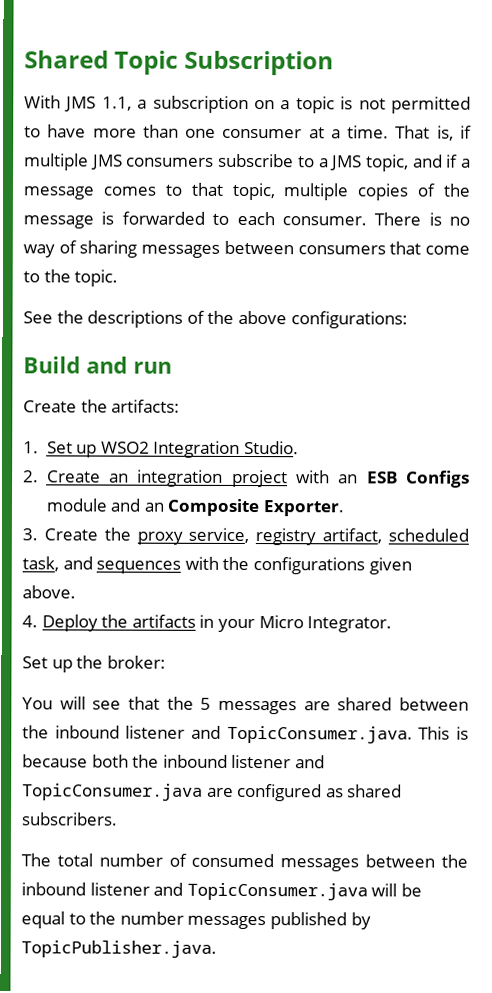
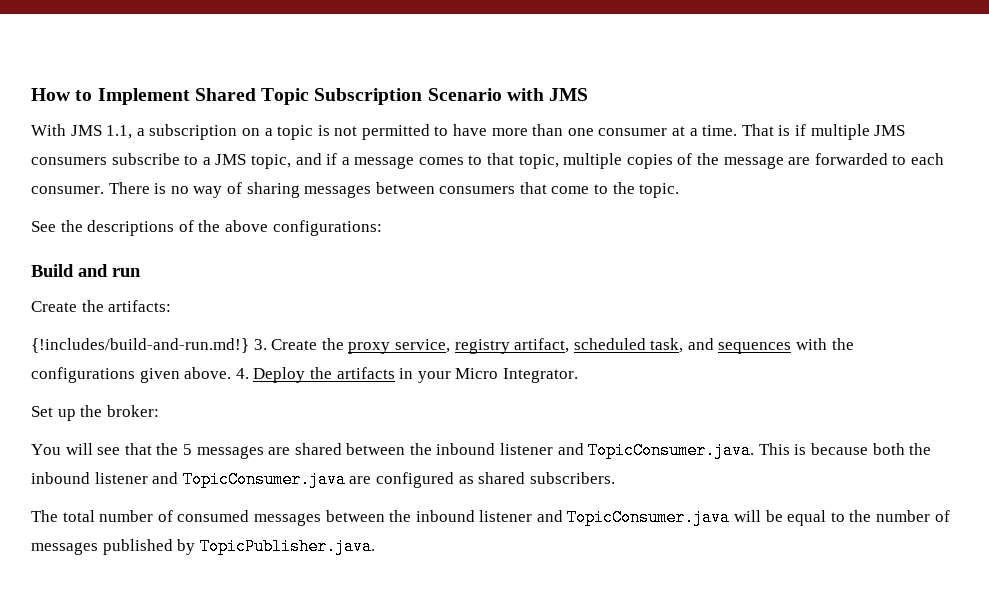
- Shared Topic Subscription
+ How to Implement Shared Topic Subscription Scenario with JMS
- That is, if multiple JMS consumers subscribe to a JMS topic, and if a message comes to that topic, multiple copies of the message is forwarded to each consumer.
+ That is if multiple JMS consumers subscribe to a JMS topic, and if a message comes to that topic, multiple copies of the message are forwarded to each consumer.
- 1. Set up WSO2 Integration Studio.
- 2. Create an integration project with an ESB Configs module and an Composite Exporter.
- 3. Create the proxy service, registry artifact, scheduled task, and sequences with the configurations given above.
- 4. Deploy the artifacts in your Micro Integrator.
+ {!includes/build-and-run.md!} 3. Create the proxy service, registry artifact, scheduled task, and sequences with the configurations given above. 4. Deploy the artifacts in your Micro Integrator.
- The total number of consumed messages between the inbound listener and TopicConsumer.java will be equal to the number messages published by TopicPublisher.java.
+ The total number of consumed messages between the inbound listener and TopicConsumer.java will be equal to the number of messages published by TopicPublisher.java.

